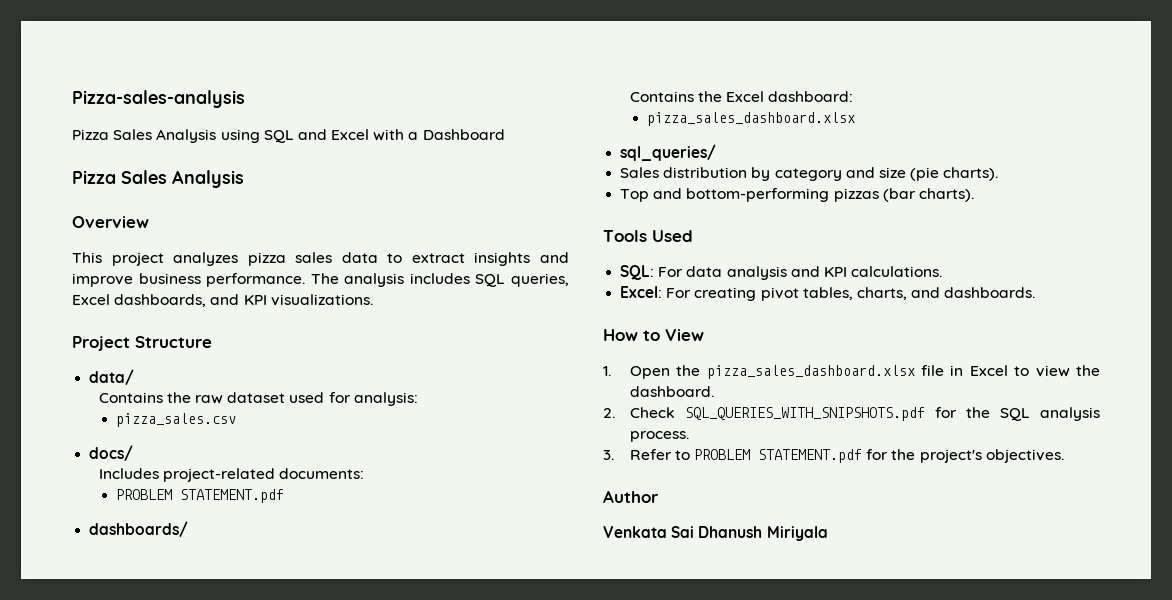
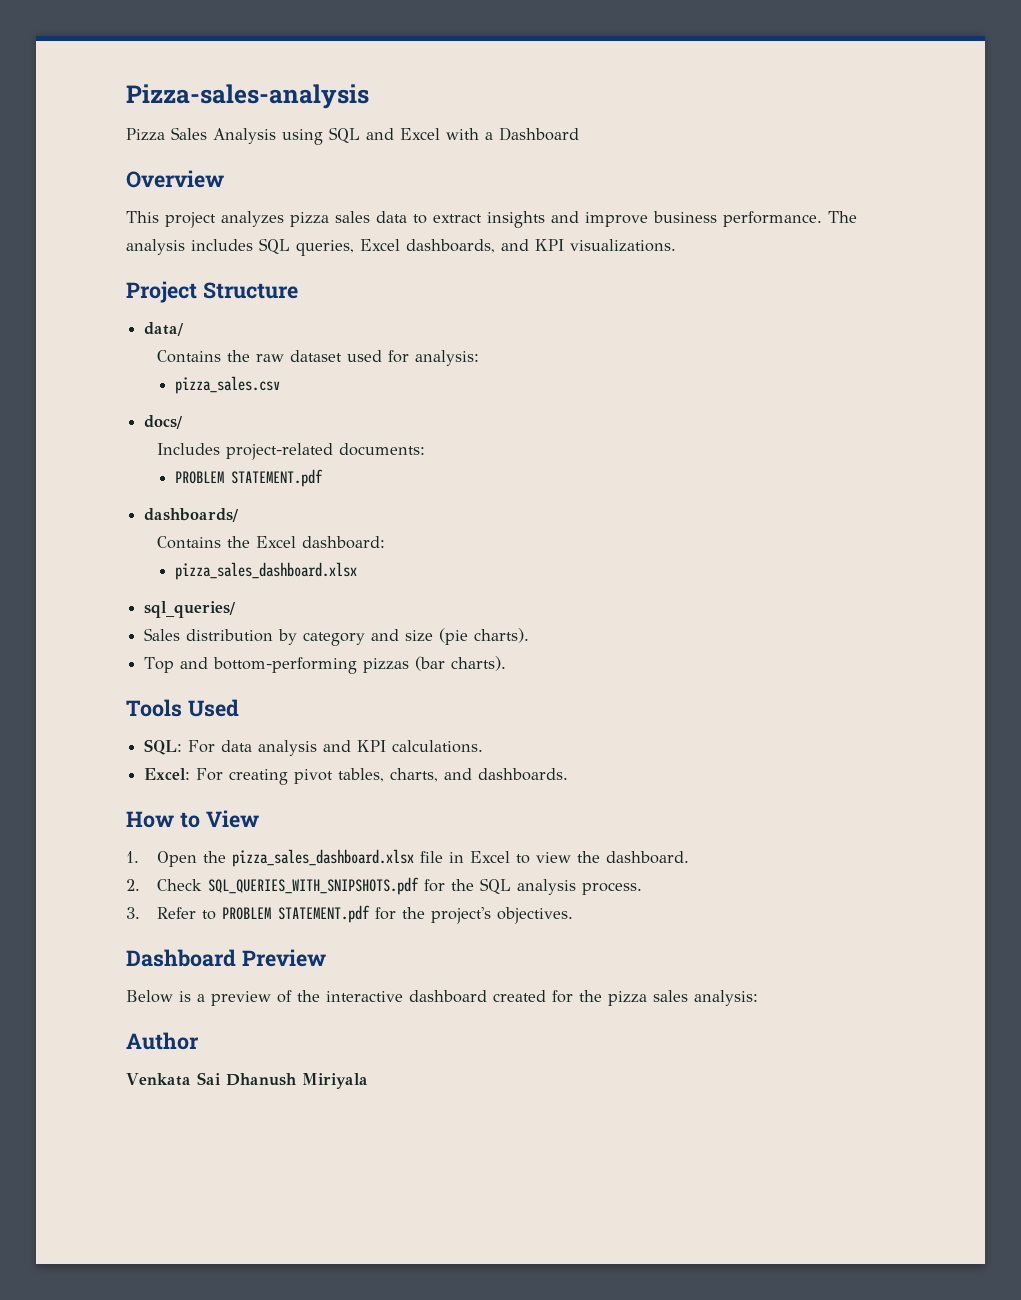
  Pizza Sales Analysis using SQL and Excel with a Dashboard
- Pizza Sales Analysis
+ Dashboard Preview
+ Below is a preview of the interactive dashboard created for the pizza sales analysis:

